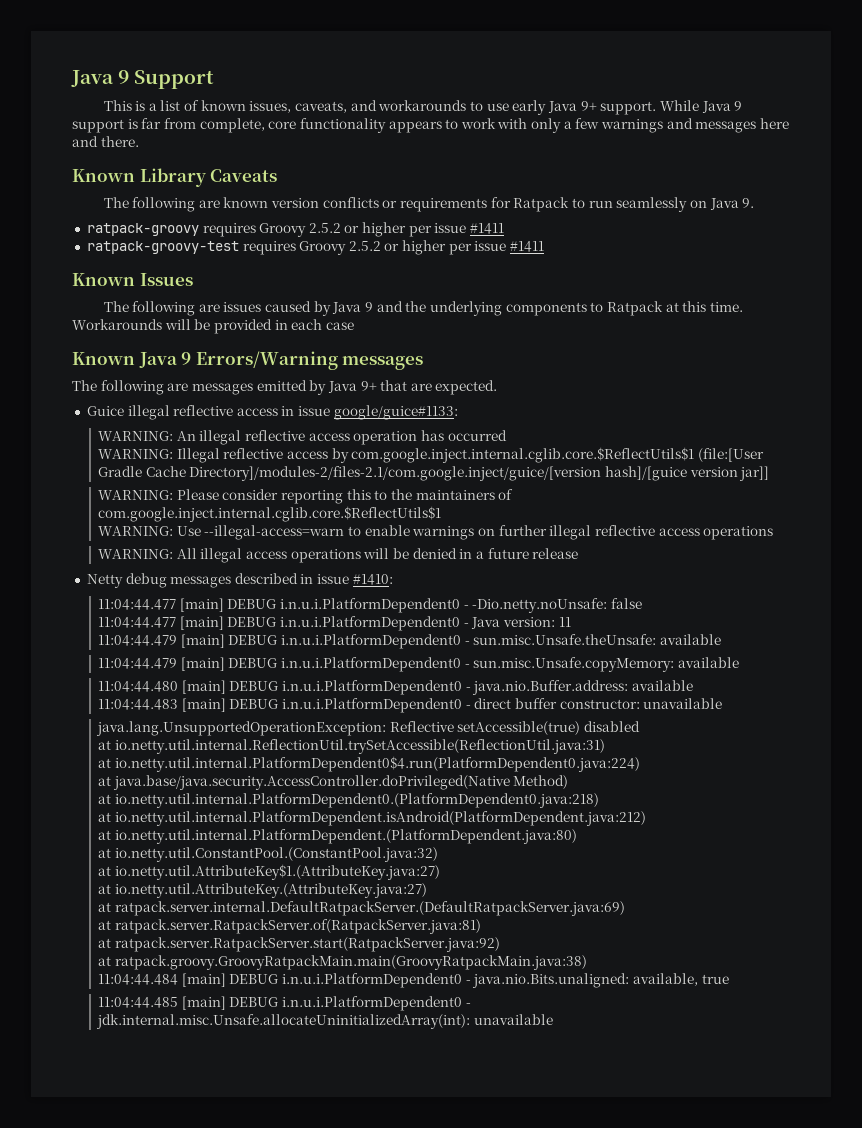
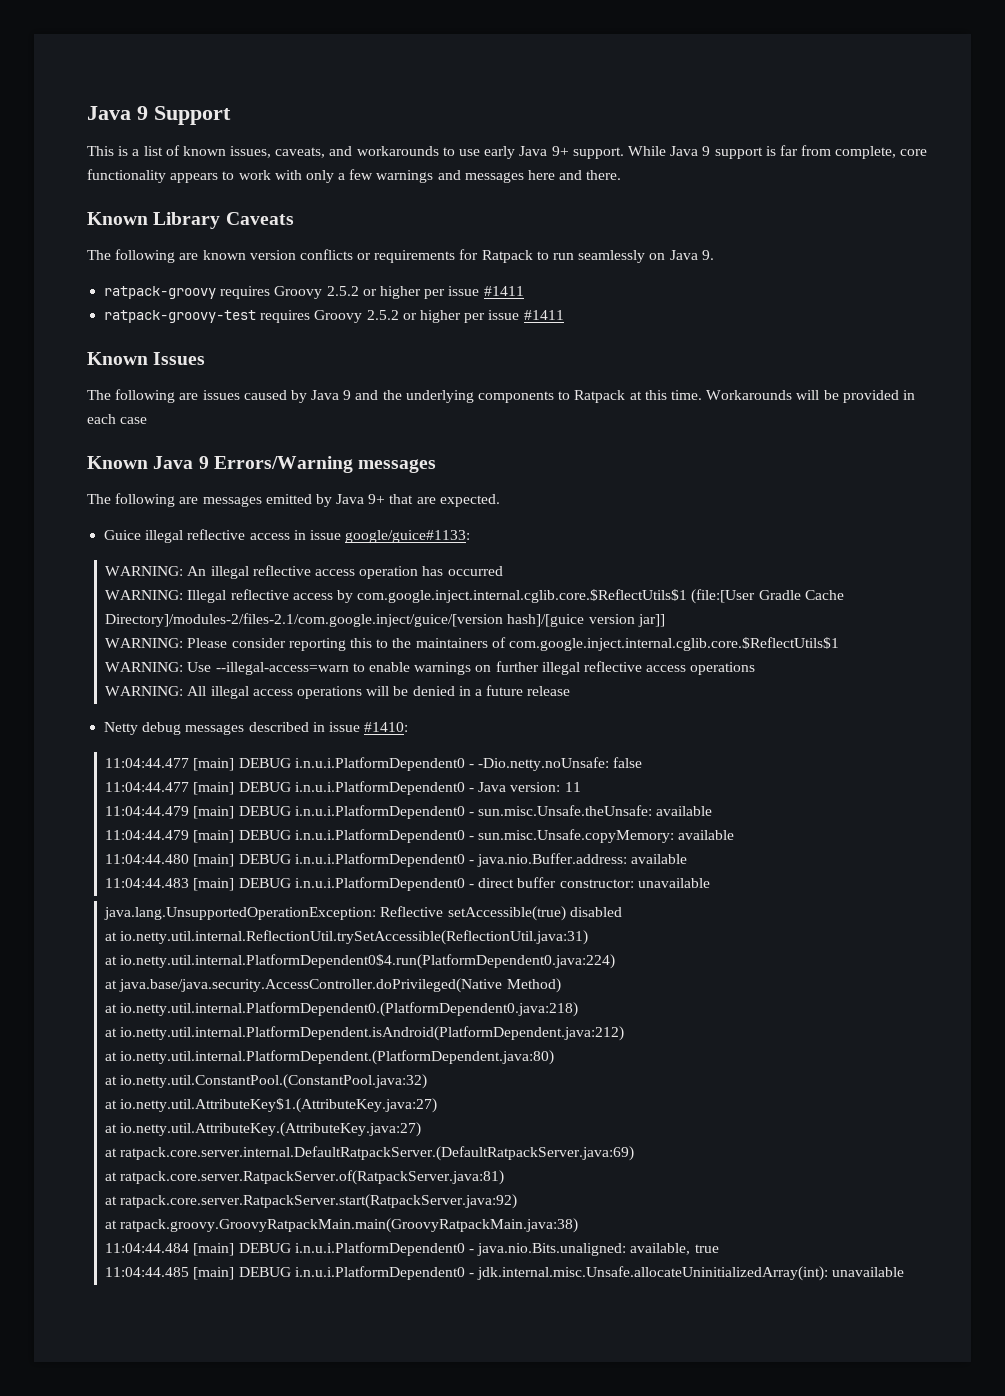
- at ratpack.server.internal.DefaultRatpackServer.(DefaultRatpackServer.java:69)
- at ratpack.server.RatpackServer.of(RatpackServer.java:81)
- at ratpack.server.RatpackServer.start(RatpackServer.java:92)
+ at ratpack.core.server.internal.DefaultRatpackServer.(DefaultRatpackServer.java:69)
+ at ratpack.core.server.RatpackServer.of(RatpackServer.java:81)
+ at ratpack.core.server.RatpackServer.start(RatpackServer.java:92)

